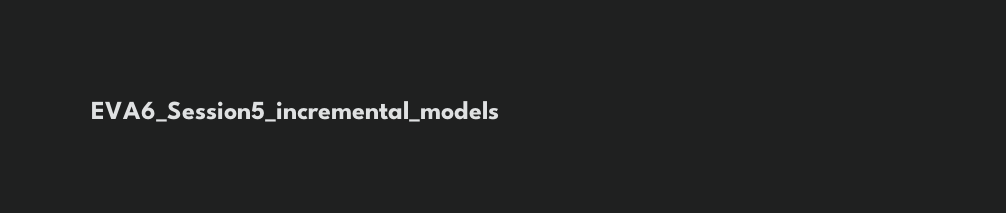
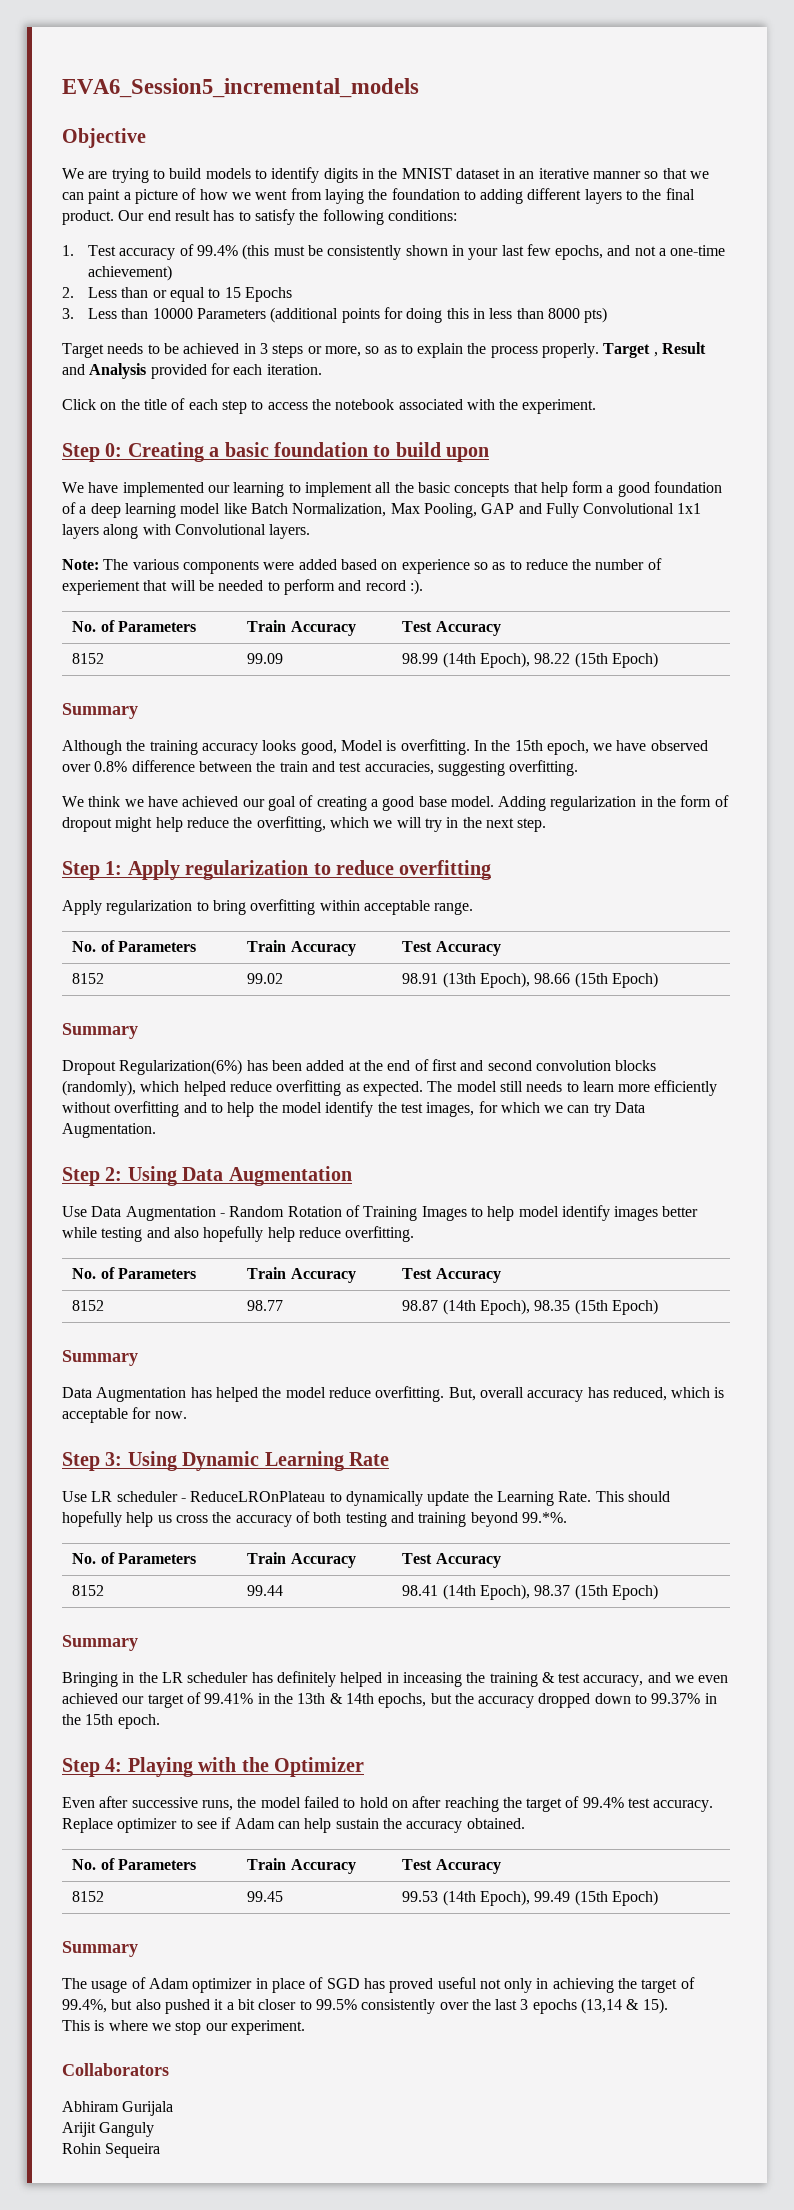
+ Objective
+ We are trying to build models to identify digits in the MNIST dataset in an iterative manner so that we can paint a picture of how we went from laying the foundation to adding different layers to the final product. Our end result has to satisfy the following conditions:
+ 1. Test accuracy of 99.4% (this must be consistently shown in your last few epochs, and not a one-time achievement)
+ 2. Less than or equal to 15 Epochs
+ 3. Less than 10000 Parameters (additional points for doing this in less than 8000 pts)
+ Target needs to be achieved in 3 steps or more, so as to explain the process properly. Target , Result and Analysis provided for each iteration.
+ Click on the title of each step to access the notebook associated with the experiment.
+ Step 0: Creating a basic foundation to build upon
+ We have implemented our learning to implement all the basic concepts that help form a good foundation of a deep learning model like Batch Normalization, Max Pooling, GAP and Fully Convolutional 1x1 layers along with Convolutional layers.
+ Note: The various components were added based on experience so as to reduce the number of experiement that will be needed to perform and record :).
+ No. of Parameters | Train Accuracy | Test Accuracy
+ 8152 | 99.09 | 98.99 (14th Epoch), 98.22 (15th Epoch)
+ Summary
+ Although the training accuracy looks good, Model is overfitting. In the 15th epoch, we have observed over 0.8% difference between the train and test accuracies, suggesting overfitting.
+ We think we have achieved our goal of creating a good base model. Adding regularization in the form of dropout might help reduce the overfitting, which we will try in the next step.
+ Step 1: Apply regularization to reduce overfitting
+ Apply regularization to bring overfitting within acceptable range.
+ No. of Parameters | Train Accuracy | Test Accuracy
+ 8152 | 99.02 | 98.91 (13th Epoch), 98.66 (15th Epoch)
+ Summary
+ Dropout Regularization(6%) has been added at the end of first and second convolution blocks (randomly), which helped reduce overfitting as expected. The model still needs to learn more efficiently without overfitting and to help the model identify the test images, for which we can try Data Augmentation.
+ Step 2: Using Data Augmentation
+ Use Data Augmentation - Random Rotation of Training Images to help model identify images better while testing and also hopefully help reduce overfitting.
+ No. of Parameters | Train Accuracy | Test Accuracy
+ 8152 | 98.77 | 98.87 (14th Epoch), 98.35 (15th Epoch)
+ Summary
+ Data Augmentation has helped the model reduce overfitting. But, overall accuracy has reduced, which is acceptable for now.
+ Step 3: Using Dynamic Learning Rate
+ Use LR scheduler - ReduceLROnPlateau to dynamically update the Learning Rate. This should hopefully help us cross the accuracy of both testing and training beyond 99.*%.
+ No. of Parameters | Train Accuracy | Test Accuracy
+ 8152 | 99.44 | 98.41 (14th Epoch), 98.37 (15th Epoch)
+ Summary
+ Bringing in the LR scheduler has definitely helped in inceasing the training & test accuracy, and we even achieved our target of 99.41% in the 13th & 14th epochs, but the accuracy dropped down to 99.37% in the 15th epoch.
+ Step 4: Playing with the Optimizer
+ Even after successive runs, the model failed to hold on after reaching the target of 99.4% test accuracy. Replace optimizer to see if Adam can help sustain the accuracy obtained.
+ No. of Parameters | Train Accuracy | Test Accuracy
+ 8152 | 99.45 | 99.53 (14th Epoch), 99.49 (15th Epoch)
+ Summary
+ The usage of Adam optimizer in place of SGD has proved useful not only in achieving the target of 99.4%, but also pushed it a bit closer to 99.5% consistently over the last 3 epochs (13,14 & 15).
+ This is where we stop our experiment.
+ Collaborators
+ Abhiram Gurijala
+ Arijit Ganguly
+ Rohin Sequeira

